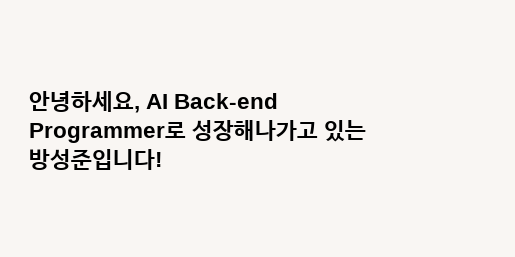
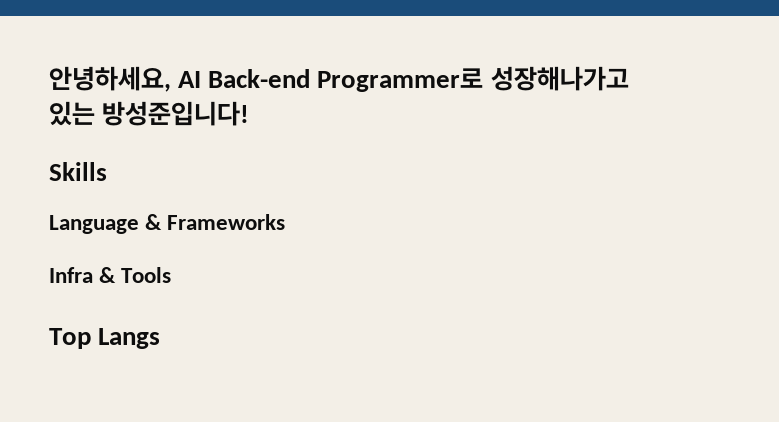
+ Skills
+ Language & Frameworks
+ Infra & Tools
+ Top Langs

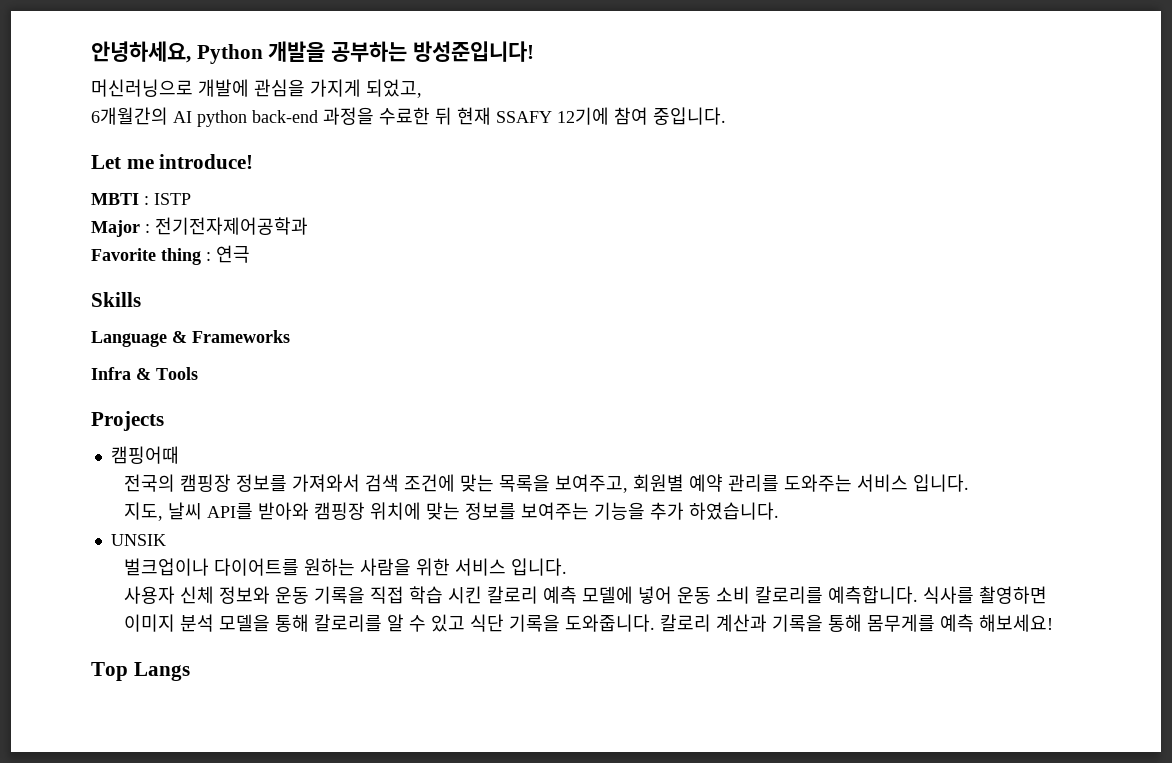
- 안녕하세요, AI Back-end Programmer로 성장해나가고 있는 방성준입니다!
+ 안녕하세요, Python 개발을 공부하는 방성준입니다!
+ 머신러닝으로 개발에 관심을 가지게 되었고,
+ 6개월간의 AI python back-end 과정을 수료한 뒤 현재 SSAFY 12기에 참여 중입니다.
+ Let me introduce!
+ MBTI : ISTP
+ Major : 전기전자제어공학과
+ Favorite thing : 연극
+ Projects
+ 캠핑어때
+ 전국의 캠핑장 정보를 가져와서 검색 조건에 맞는 목록을 보여주고, 회원별 예약 관리를 도와주는 서비스 입니다.
+ 지도, 날씨 API를 받아와 캠핑장 위치에 맞는 정보를 보여주는 기능을 추가 하였습니다.
+ UNSIK
+ 벌크업이나 다이어트를 원하는 사람을 위한 서비스 입니다.
+ 사용자 신체 정보와 운동 기록을 직접 학습 시킨 칼로리 예측 모델에 넣어 운동 소비 칼로리를 예측합니다. 식사를 촬영하면 이미지 분석 모델을 통해 칼로리를 알 수 있고 식단 기록을 도와줍니다. 칼로리 계산과 기록을 통해 몸무게를 예측 해보세요!

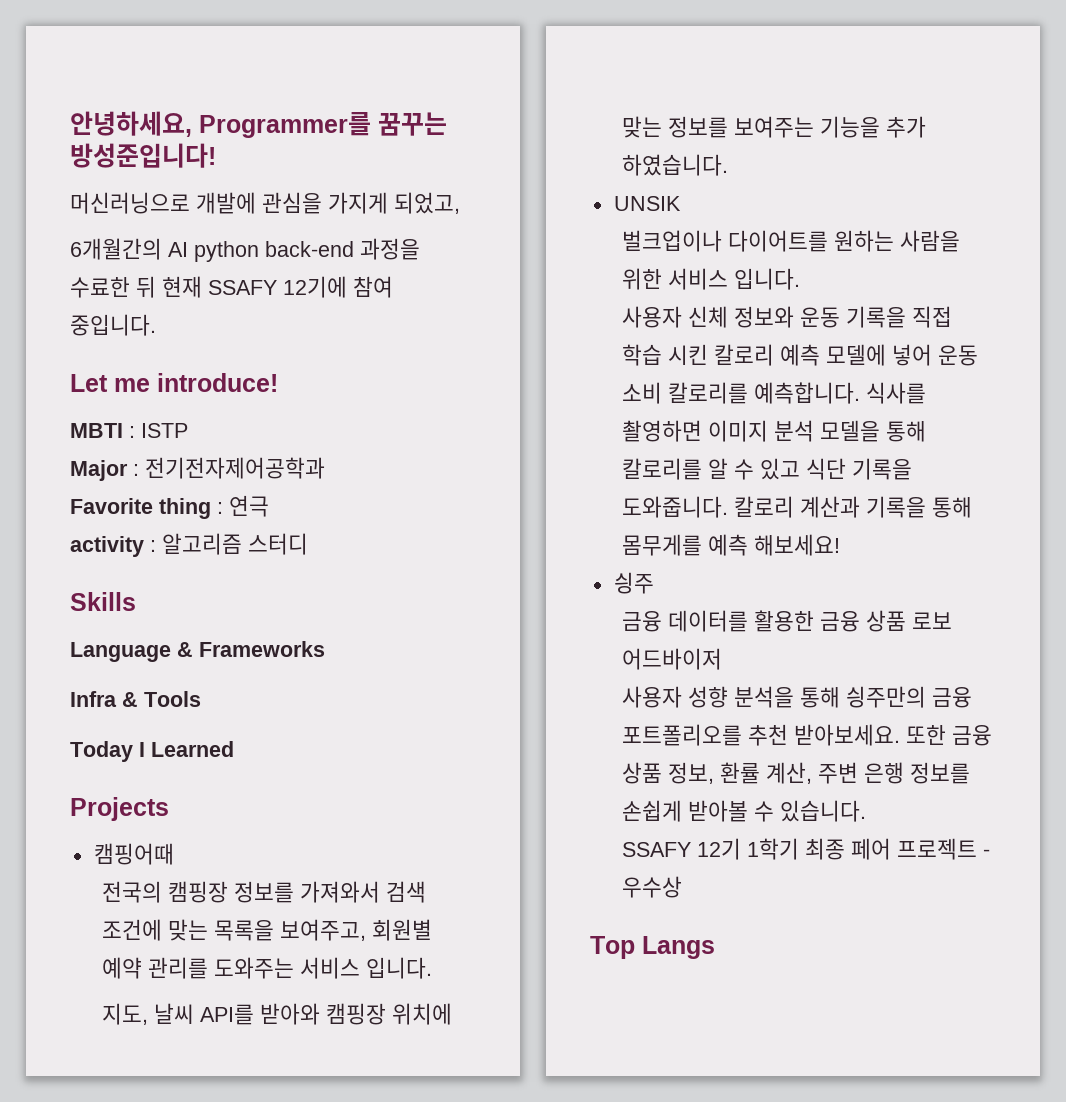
- 안녕하세요, Python 개발을 공부하는 방성준입니다!
+ 안녕하세요, Programmer를 꿈꾸는 방성준입니다!
+ activity : 알고리즘 스터디
+ Today I Learned
+ 싕주
+ 금융 데이터를 활용한 금융 상품 로보 어드바이저
+ 사용자 성향 분석을 통해 싕주만의 금융 포트폴리오를 추천 받아보세요. 또한 금융 상품 정보, 환률 계산, 주변 은행 정보를 손쉽게 받아볼 수 있습니다.
+ SSAFY 12기 1학기 최종 페어 프로젝트 - 우수상

